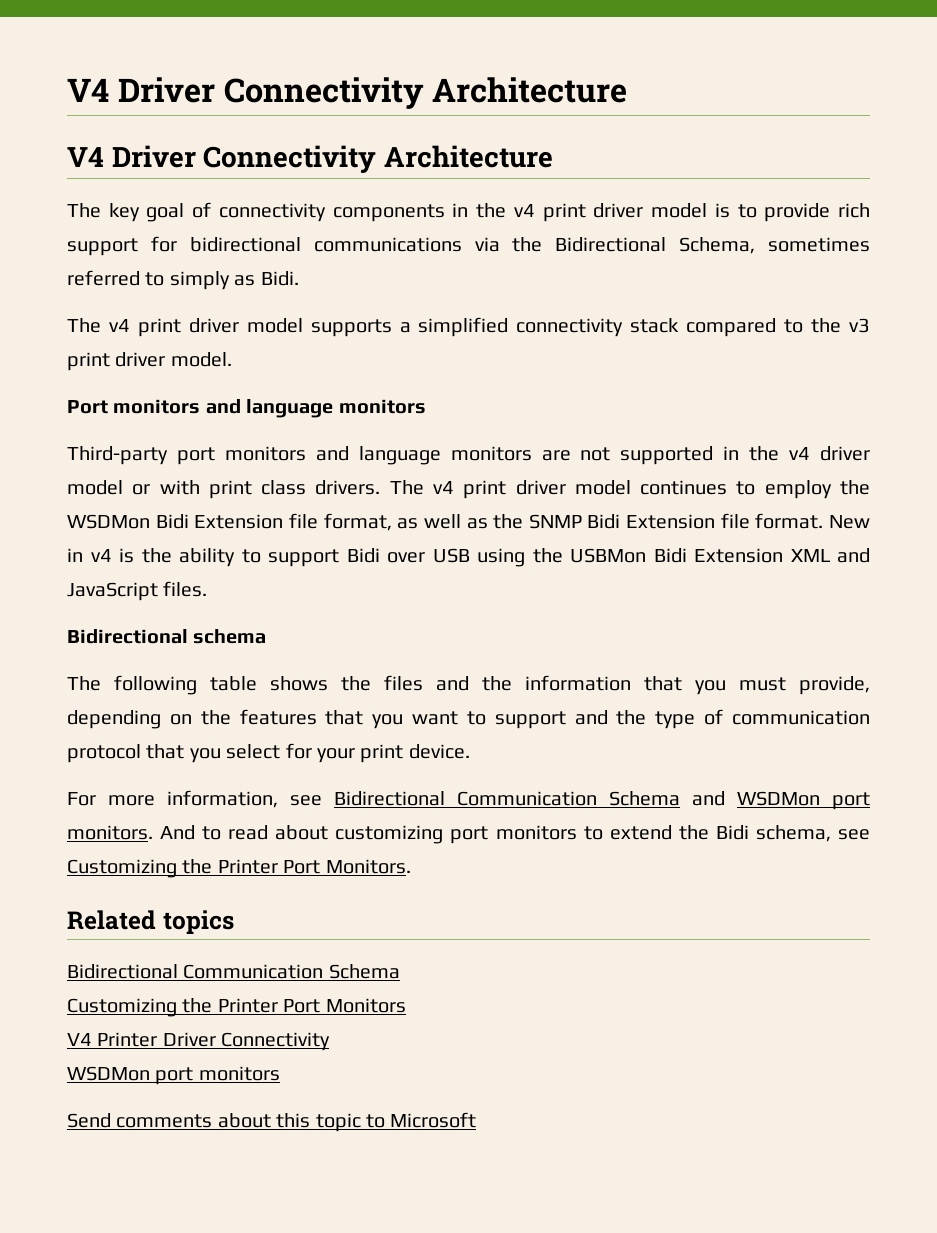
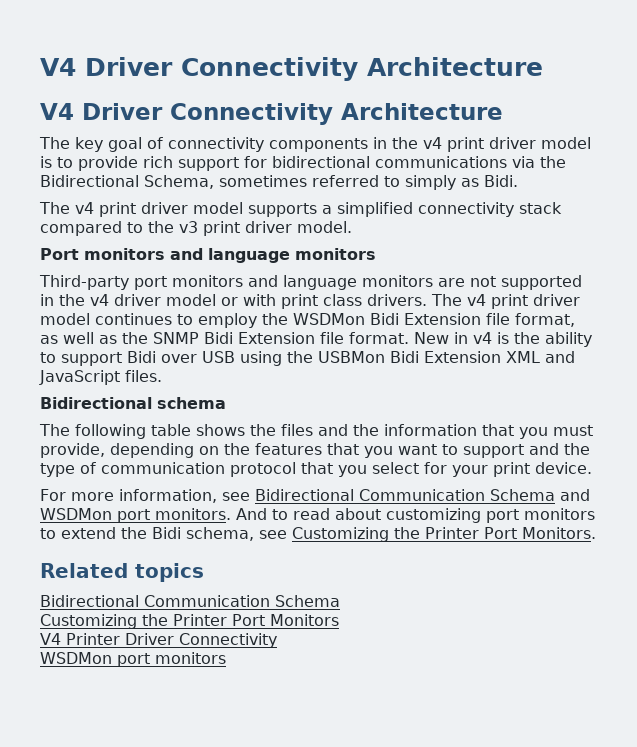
- Send comments about this topic to Microsoft

